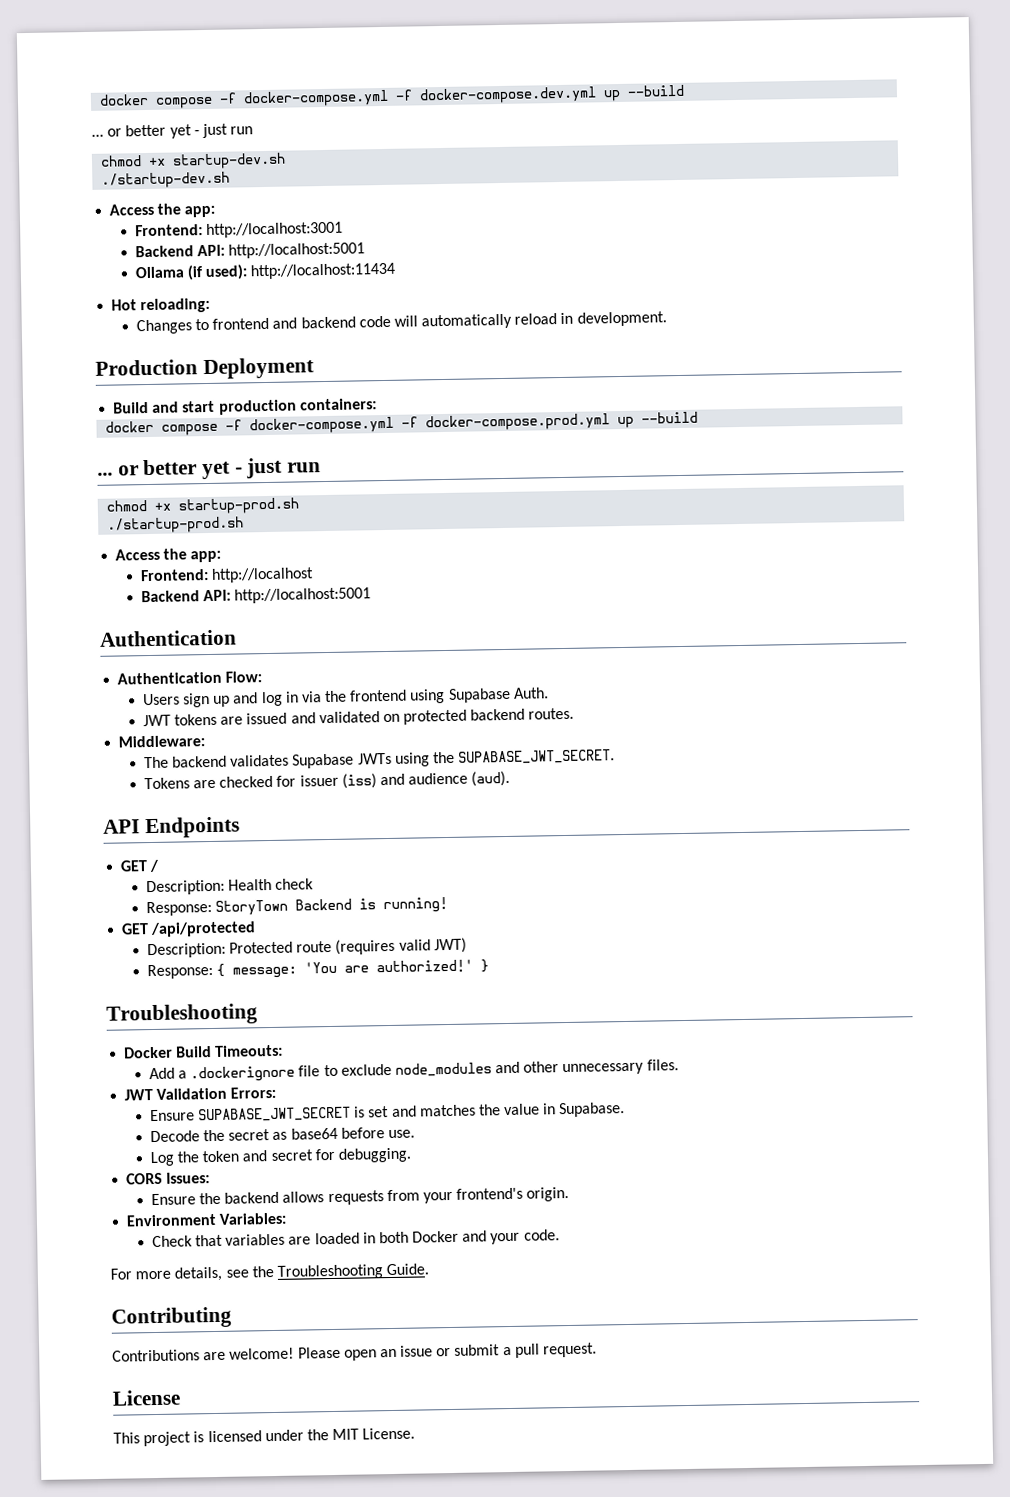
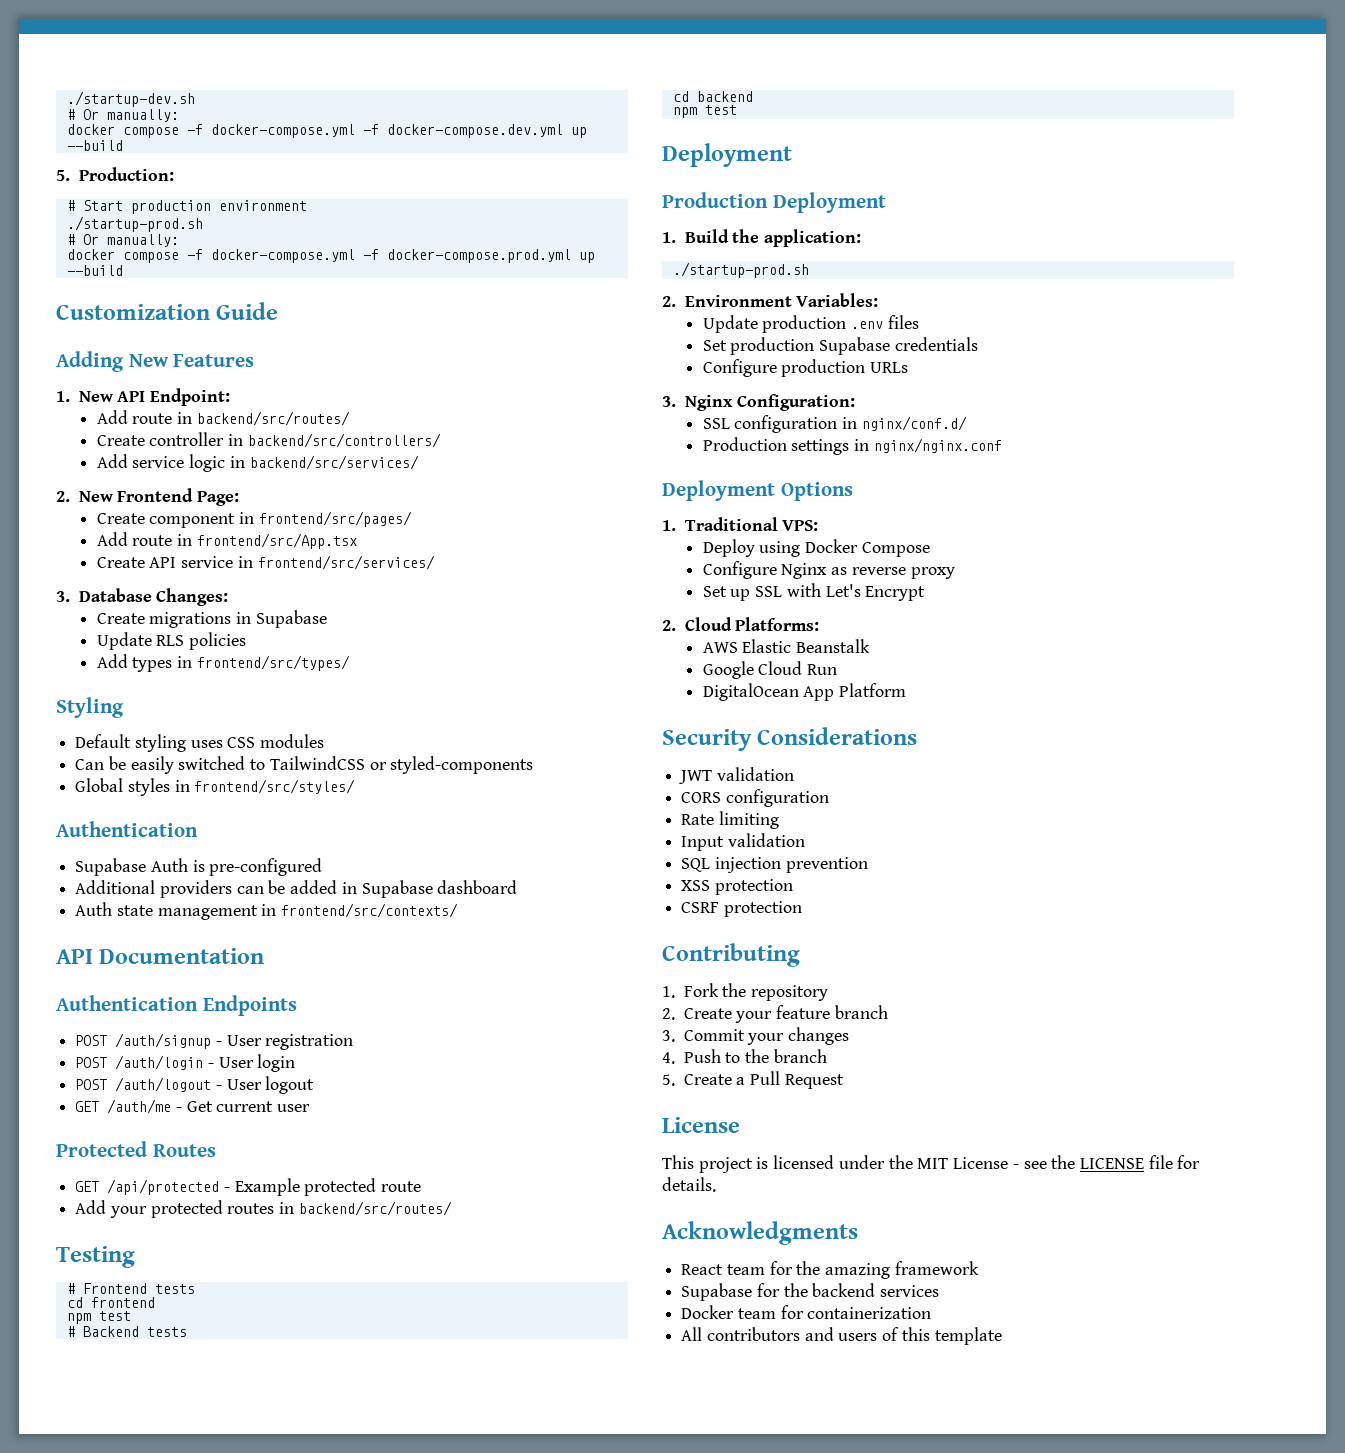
+ ./startup-dev.sh
+ # Or manually:
  docker compose -f docker-compose.yml -f docker-compose.dev.yml up --build
- ... or better yet - just run
- chmod +x startup-dev.sh
- ./startup-dev.sh
- Access the app:
- Frontend: http://localhost:3001
- Backend API: http://localhost:5001
- Ollama (if used): http://localhost:11434
- Hot reloading:
- Changes to frontend and backend code will automatically reload in development.
- Production Deployment
- Build and start production containers:
+ 5. Production:
+ # Start production environment
+ ./startup-prod.sh
+ # Or manually:
  docker compose -f docker-compose.yml -f docker-compose.prod.yml up --build
- ... or better yet - just run
- chmod +x startup-prod.sh
+ Customization Guide
+ Adding New Features
+ 1. New API Endpoint:
+ Add route in backend/src/routes/
+ Create controller in backend/src/controllers/
+ Add service logic in backend/src/services/
+ 2. New Frontend Page:
+ Create component in frontend/src/pages/
+ Add route in frontend/src/App.tsx
+ Create API service in frontend/src/services/
+ 3. Database Changes:
+ Create migrations in Supabase
+ Update RLS policies
+ Add types in frontend/src/types/
+ Styling
+ Default styling uses CSS modules
+ Can be easily switched to TailwindCSS or styled-components
+ Global styles in frontend/src/styles/
+ Authentication
+ Supabase Auth is pre-configured
+ Additional providers can be added in Supabase dashboard
+ Auth state management in frontend/src/contexts/
+ API Documentation
+ Authentication Endpoints
+ POST /auth/signup - User registration
+ POST /auth/login - User login
+ POST /auth/logout - User logout
+ GET /auth/me - Get current user
+ Protected Routes
+ GET /api/protected - Example protected route
+ Add your protected routes in backend/src/routes/
+ Testing
+ # Frontend tests
+ cd frontend
+ npm test
+ # Backend tests
+ cd backend
+ npm test
+ Deployment
+ Production Deployment
+ 1. Build the application:
  ./startup-prod.sh
- Access the app:
- Frontend: http://localhost
- Backend API: http://localhost:5001
- Authentication
- Authentication Flow:
- Users sign up and log in via the frontend using Supabase Auth.
- JWT tokens are issued and validated on protected backend routes.
- Middleware:
- The backend validates Supabase JWTs using the SUPABASE_JWT_SECRET.
- Tokens are checked for issuer (iss) and audience (aud).
- API Endpoints
- GET /
- Description: Health check
- Response: StoryTown Backend is running!
- GET /api/protected
- Description: Protected route (requires valid JWT)
- Response: { message: 'You are authorized!' }
- Troubleshooting
- Docker Build Timeouts:
- Add a .dockerignore file to exclude node_modules and other unnecessary files.
- JWT Validation Errors:
- Ensure SUPABASE_JWT_SECRET is set and matches the value in Supabase.
- Decode the secret as base64 before use.
- Log the token and secret for debugging.
- CORS Issues:
- Ensure the backend allows requests from your frontend's origin.
- Environment Variables:
- Check that variables are loaded in both Docker and your code.
- For more details, see the Troubleshooting Guide.
+ 2. Environment Variables:
+ Update production .env files
+ Set production Supabase credentials
+ Configure production URLs
+ 3. Nginx Configuration:
+ SSL configuration in nginx/conf.d/
+ Production settings in nginx/nginx.conf
+ Deployment Options
+ 1. Traditional VPS:
+ Deploy using Docker Compose
+ Configure Nginx as reverse proxy
+ Set up SSL with Let's Encrypt
+ 2. Cloud Platforms:
+ AWS Elastic Beanstalk
+ Google Cloud Run
+ DigitalOcean App Platform
+ Security Considerations
+ JWT validation
+ CORS configuration
+ Rate limiting
+ Input validation
+ SQL injection prevention
+ XSS protection
+ CSRF protection
  Contributing
- Contributions are welcome! Please open an issue or submit a pull request.
+ 1. Fork the repository
+ 2. Create your feature branch
+ 3. Commit your changes
+ 4. Push to the branch
+ 5. Create a Pull Request
- This project is licensed under the MIT License.
+ This project is licensed under the MIT License - see the LICENSE file for details.
+ Acknowledgments
+ React team for the amazing framework
+ Supabase for the backend services
+ Docker team for containerization
+ All contributors and users of this template

